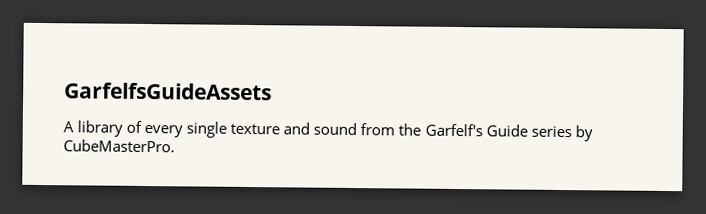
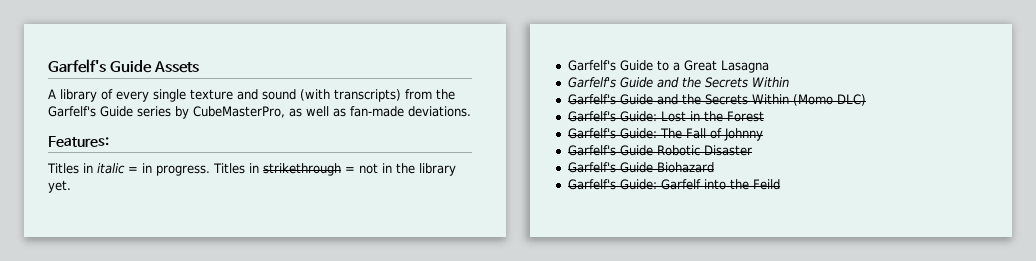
- GarfelfsGuideAssets
+ Garfelf's Guide Assets
- A library of every single texture and sound from the Garfelf's Guide series by CubeMasterPro.
+ A library of every single texture and sound (with transcripts) from the Garfelf's Guide series by CubeMasterPro, as well as fan-made deviations.
+ Features:
+ Titles in italic = in progress. Titles in strikethrough = not in the library yet.
+ Garfelf's Guide to a Great Lasagna
+ Garfelf's Guide and the Secrets Within
+ Garfelf's Guide and the Secrets Within (Momo DLC)
+ Garfelf's Guide: Lost in the Forest
+ Garfelf's Guide: The Fall of Johnny
+ Garfelf's Guide Robotic Disaster
+ Garfelf's Guide Biohazard
+ Garfelf's Guide: Garfelf into the Feild

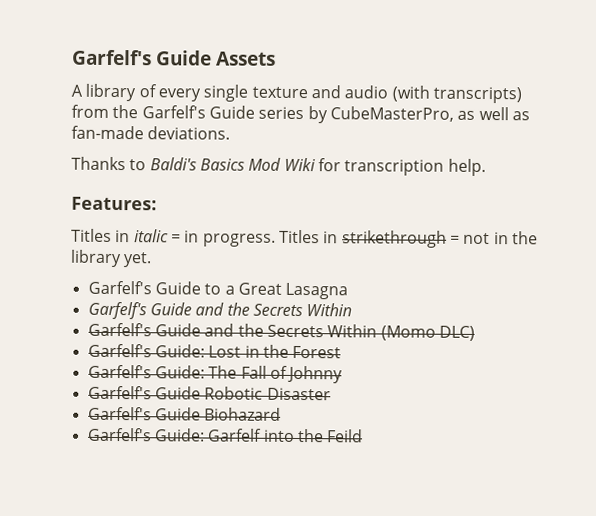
- A library of every single texture and sound (with transcripts) from the Garfelf's Guide series by CubeMasterPro, as well as fan-made deviations.
+ A library of every single texture and audio (with transcripts) from the Garfelf's Guide series by CubeMasterPro, as well as fan-made deviations.
+ Thanks to Baldi's Basics Mod Wiki for transcription help.

